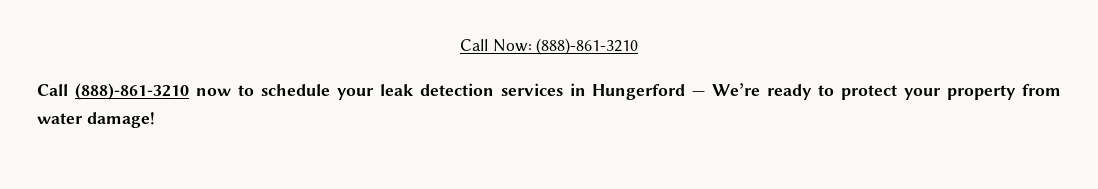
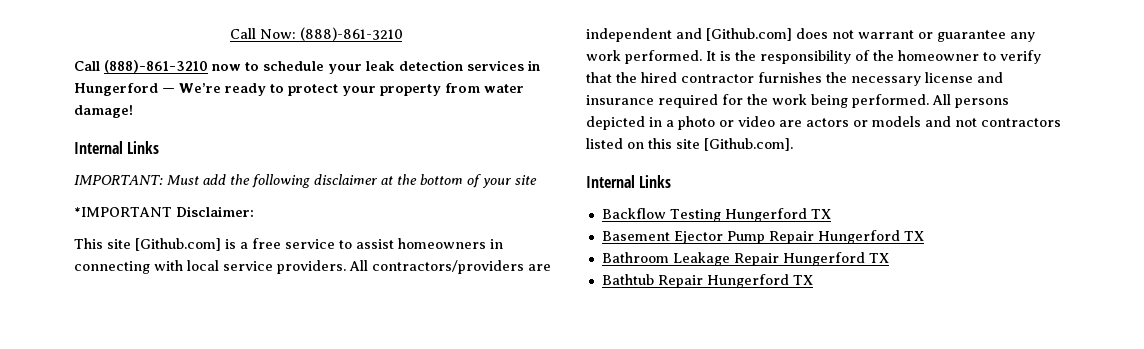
  Call (888)-861-3210 now to schedule your leak detection services in Hungerford — We’re ready to protect your property from water damage!
+ Internal Links
+ IMPORTANT: Must add the following disclaimer at the bottom of your site
+ *IMPORTANT Disclaimer:
+ This site [Github.com] is a free service to assist homeowners in connecting with local service providers. All contractors/providers are independent and [Github.com] does not warrant or guarantee any work performed. It is the responsibility of the homeowner to verify that the hired contractor furnishes the necessary license and insurance required for the work being performed. All persons depicted in a photo or video are actors or models and not contractors listed on this site [Github.com].
+ Internal Links
+ Backflow Testing Hungerford TX
+ Basement Ejector Pump Repair Hungerford TX
+ Bathroom Leakage Repair Hungerford TX
+ Bathtub Repair Hungerford TX

